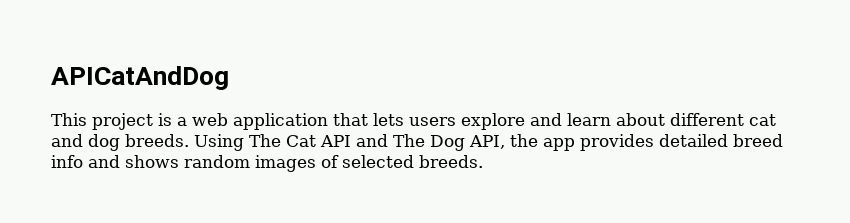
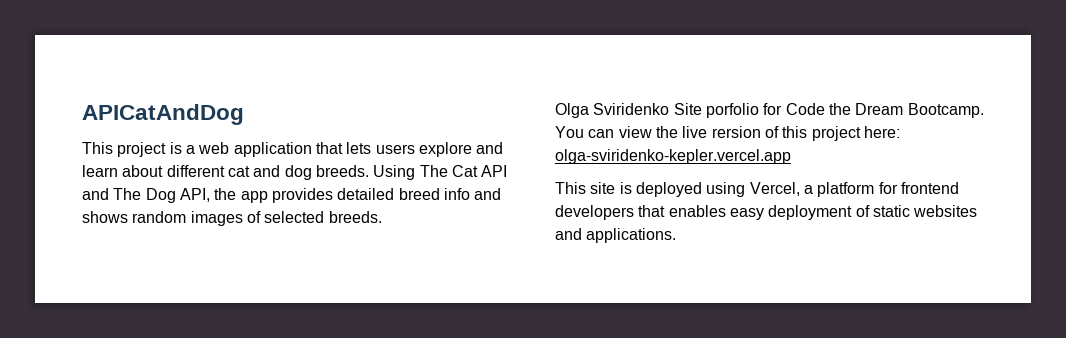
+ Olga Sviridenko Site porfolio for Code the Dream Bootcamp. You can view the live rersion of this project here: olga-sviridenko-kepler.vercel.app
+ This site is deployed using Vercel, a platform for frontend developers that enables easy deployment of static websites and applications.

